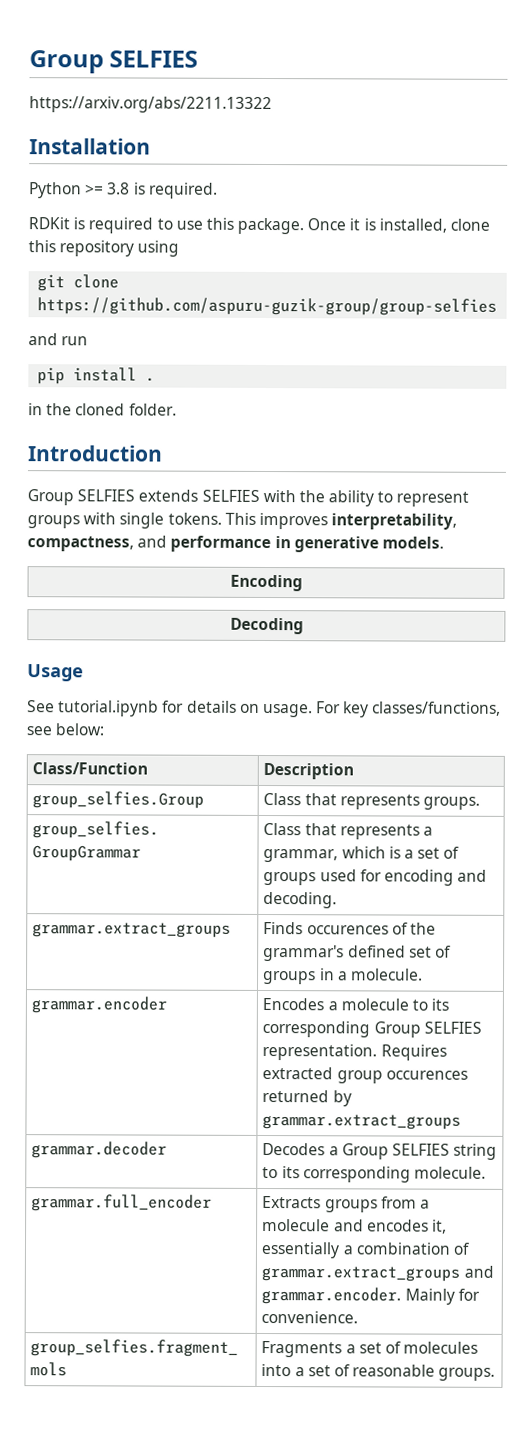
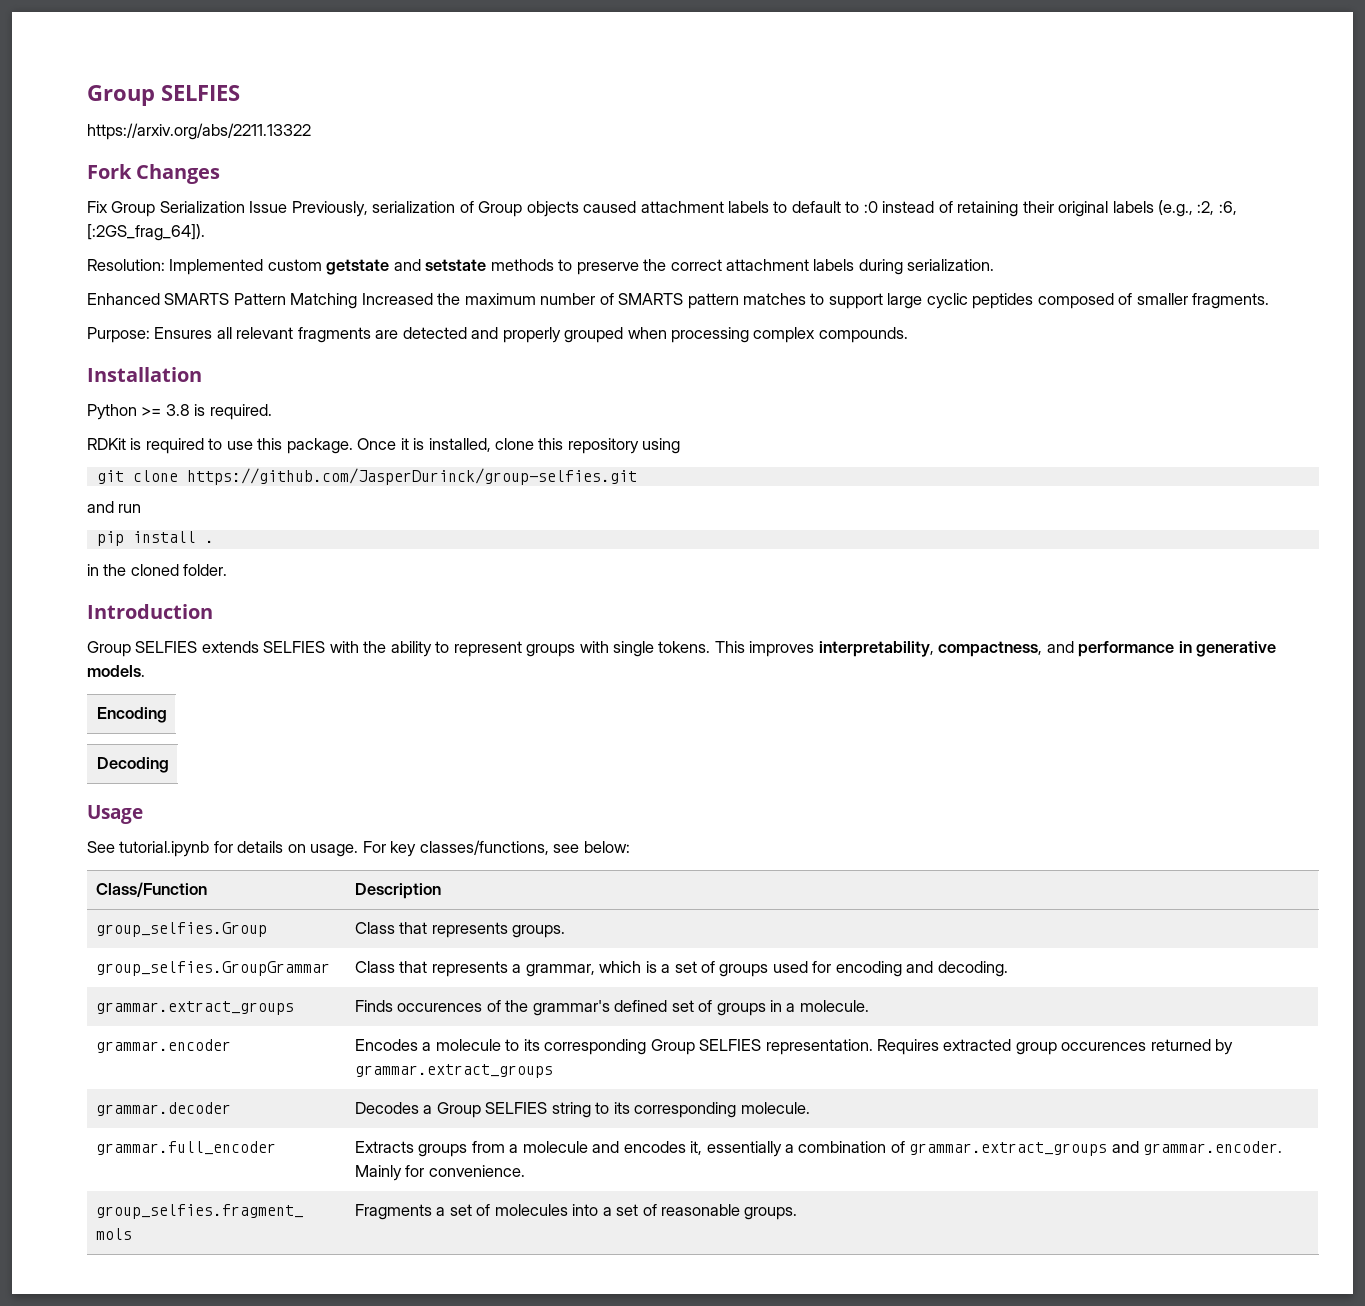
+ Fork Changes
+ Fix Group Serialization Issue Previously, serialization of Group objects caused attachment labels to default to :0 instead of retaining their original labels (e.g., :2, :6, [:2GS_frag_64]).
+ Resolution: Implemented custom getstate and setstate methods to preserve the correct attachment labels during serialization.
+ Enhanced SMARTS Pattern Matching Increased the maximum number of SMARTS pattern matches to support large cyclic peptides composed of smaller fragments.
+ Purpose: Ensures all relevant fragments are detected and properly grouped when processing complex compounds.
- git clone https://github.com/aspuru-guzik-group/group-selfies
+ git clone https://github.com/JasperDurinck/group-selfies.git

